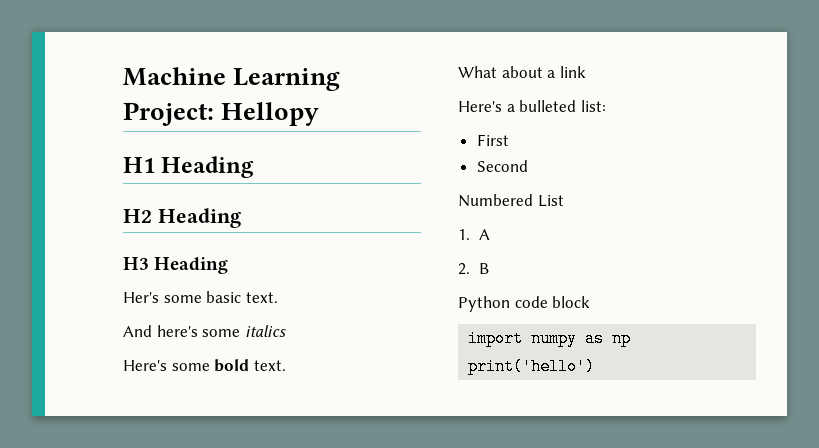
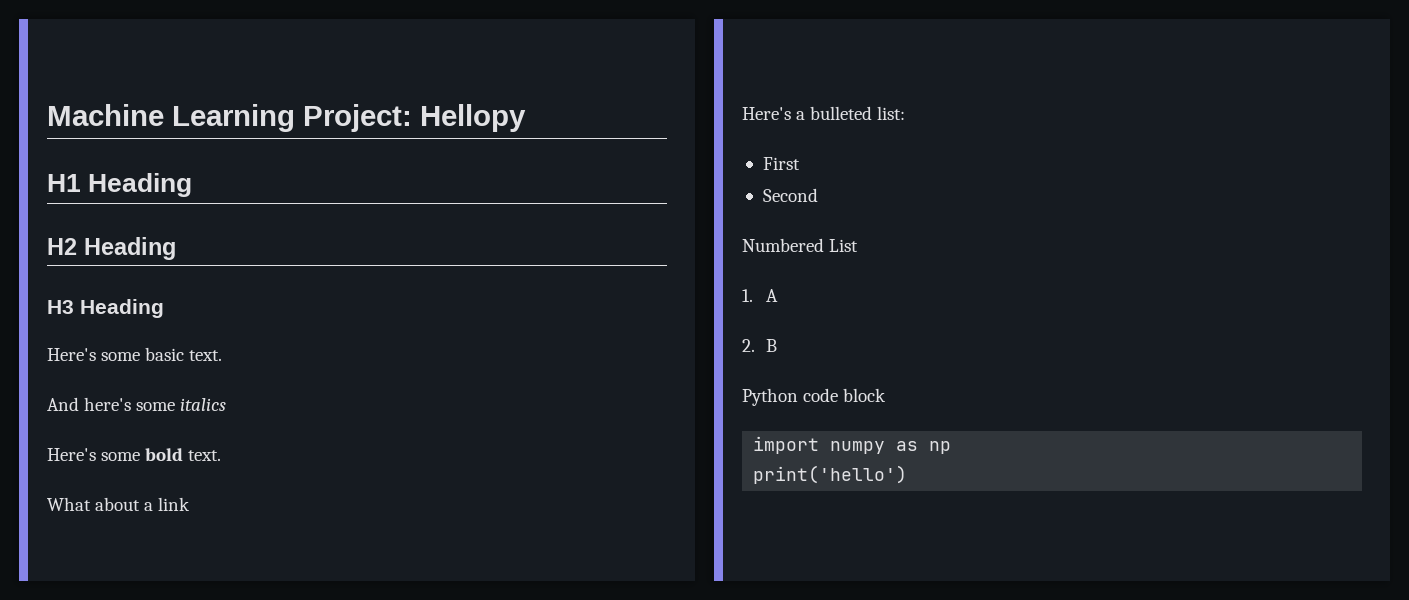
- Her's some basic text.
+ Here's some basic text.

